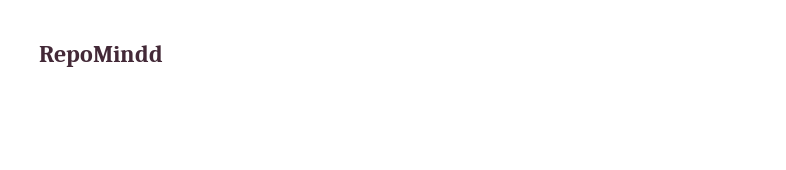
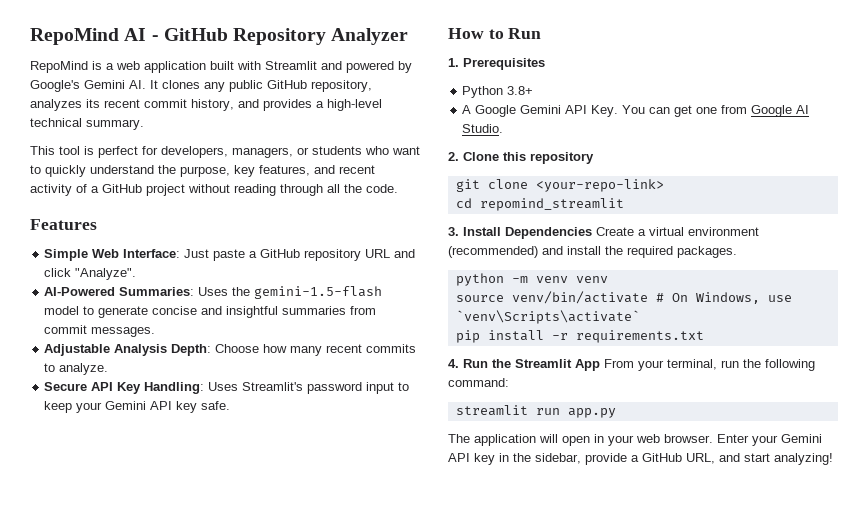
- RepoMindd
+ RepoMind AI - GitHub Repository Analyzer
+ RepoMind is a web application built with Streamlit and powered by Google's Gemini AI. It clones any public GitHub repository, analyzes its recent commit history, and provides a high-level technical summary.
+ This tool is perfect for developers, managers, or students who want to quickly understand the purpose, key features, and recent activity of a GitHub project without reading through all the code.
+ Features
+ Simple Web Interface: Just paste a GitHub repository URL and click "Analyze".
+ AI-Powered Summaries: Uses the gemini-1.5-flash model to generate concise and insightful summaries from commit messages.
+ Adjustable Analysis Depth: Choose how many recent commits to analyze.
+ Secure API Key Handling: Uses Streamlit's password input to keep your Gemini API key safe.
+ How to Run
+ 1. Prerequisites
+ Python 3.8+
+ A Google Gemini API Key. You can get one from Google AI Studio.
+ 2. Clone this repository
+ git clone <your-repo-link>
+ cd repomind_streamlit
+ 3. Install Dependencies Create a virtual environment (recommended) and install the required packages.
+ python -m venv venv
+ source venv/bin/activate # On Windows, use `venv\Scripts\activate`
+ pip install -r requirements.txt
+ 4. Run the Streamlit App From your terminal, run the following command:
+ streamlit run app.py
+ The application will open in your web browser. Enter your Gemini API key in the sidebar, provide a GitHub URL, and start analyzing!

